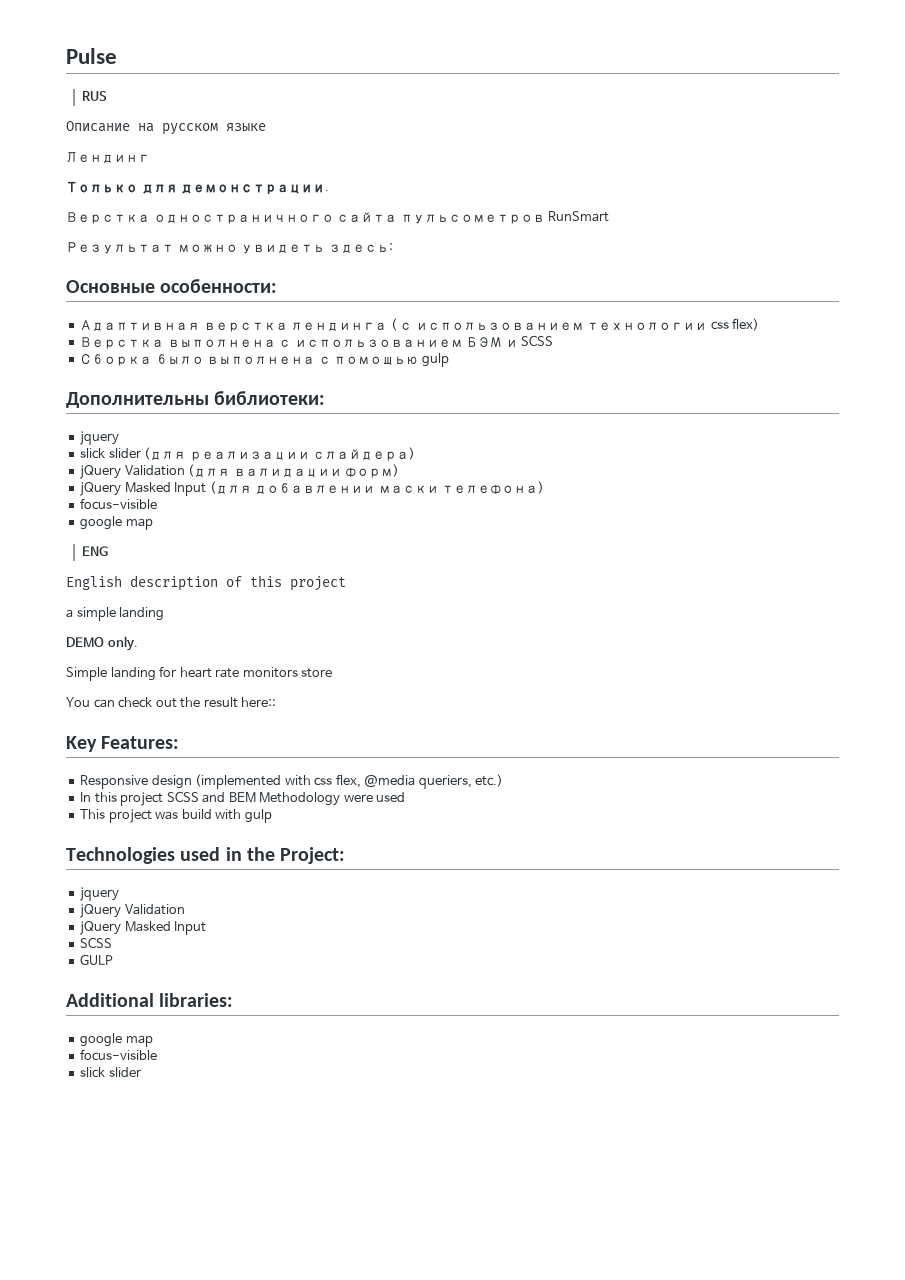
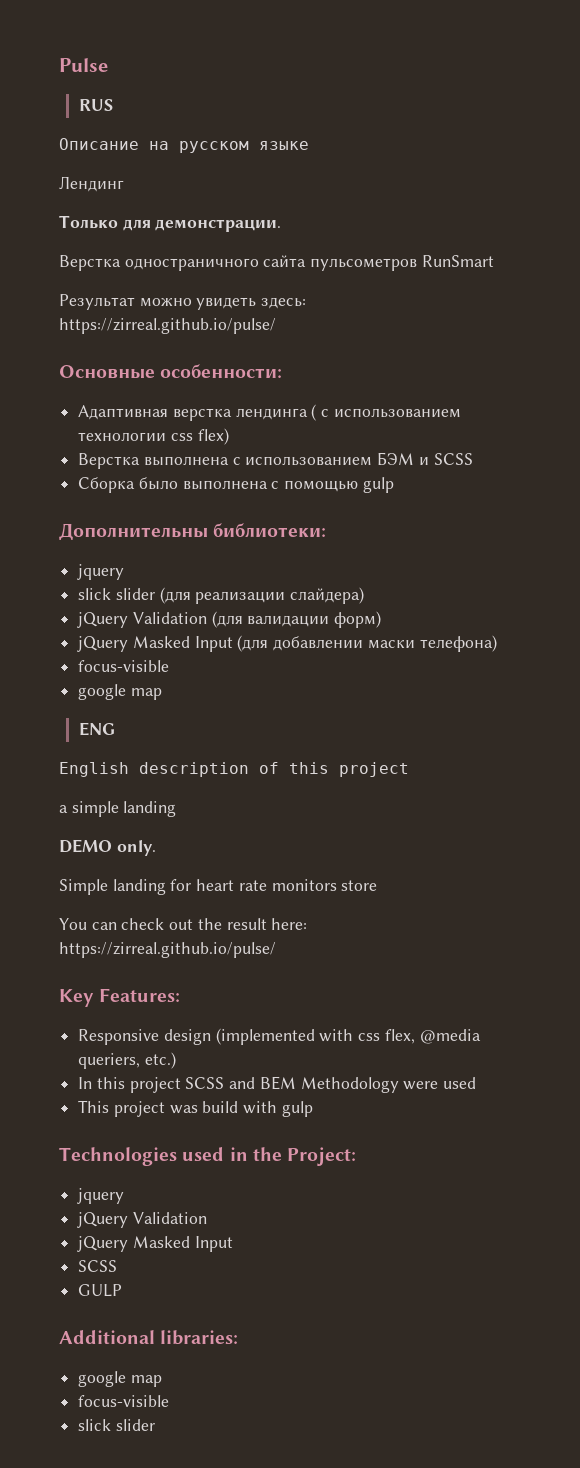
- Результат можно увидеть здесь:
+ Результат можно увидеть здесь: https://zirreal.github.io/pulse/
- You can check out the result here::
+ You can check out the result here: https://zirreal.github.io/pulse/

